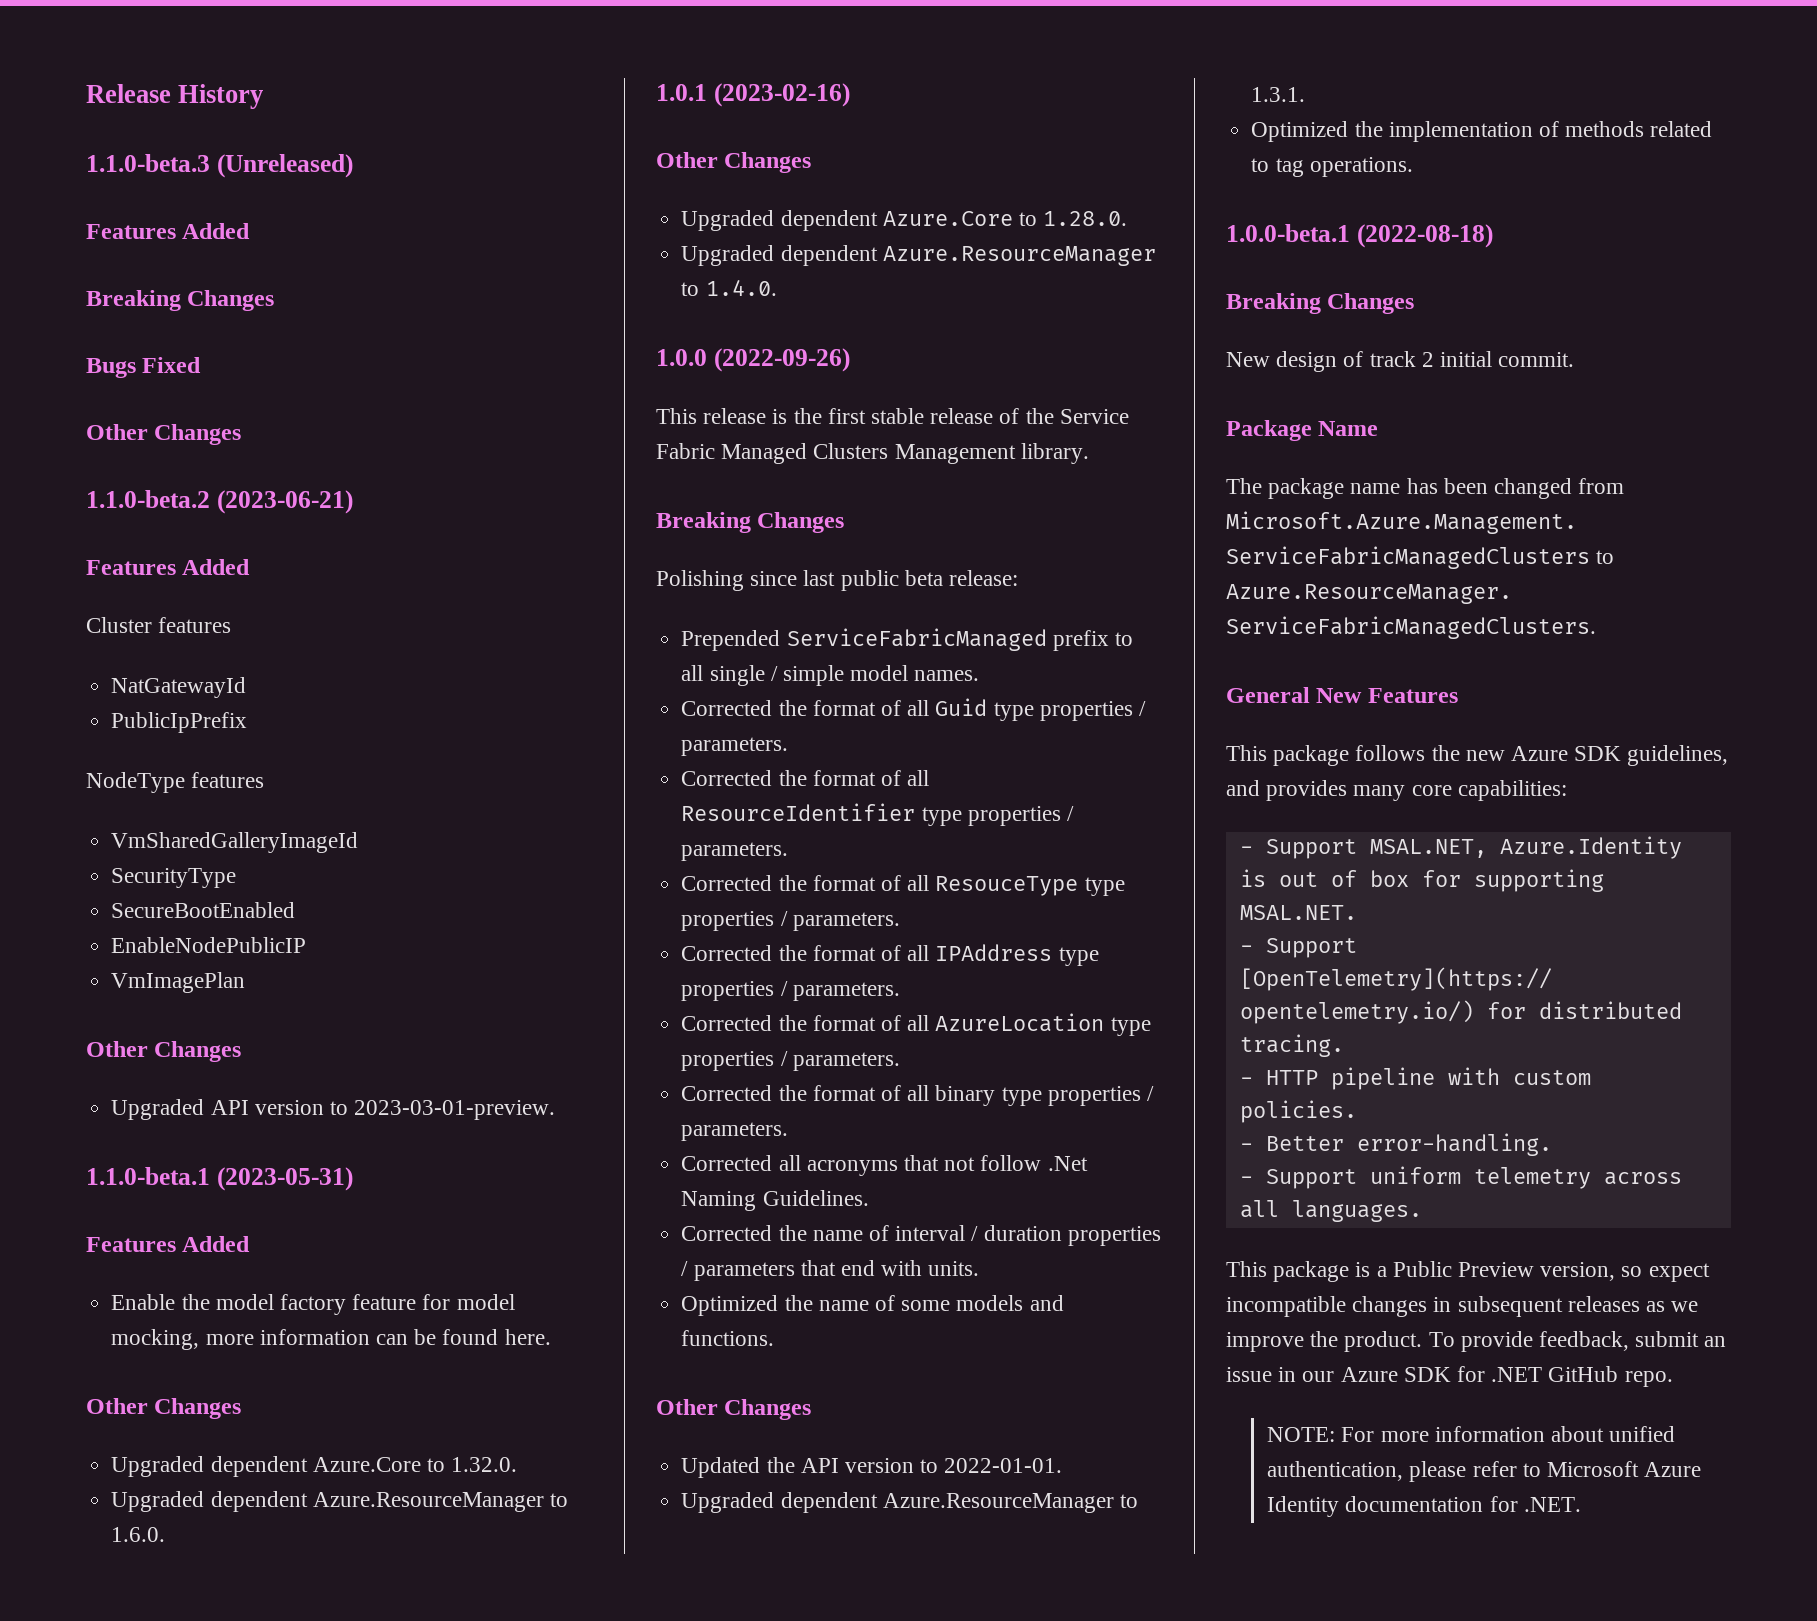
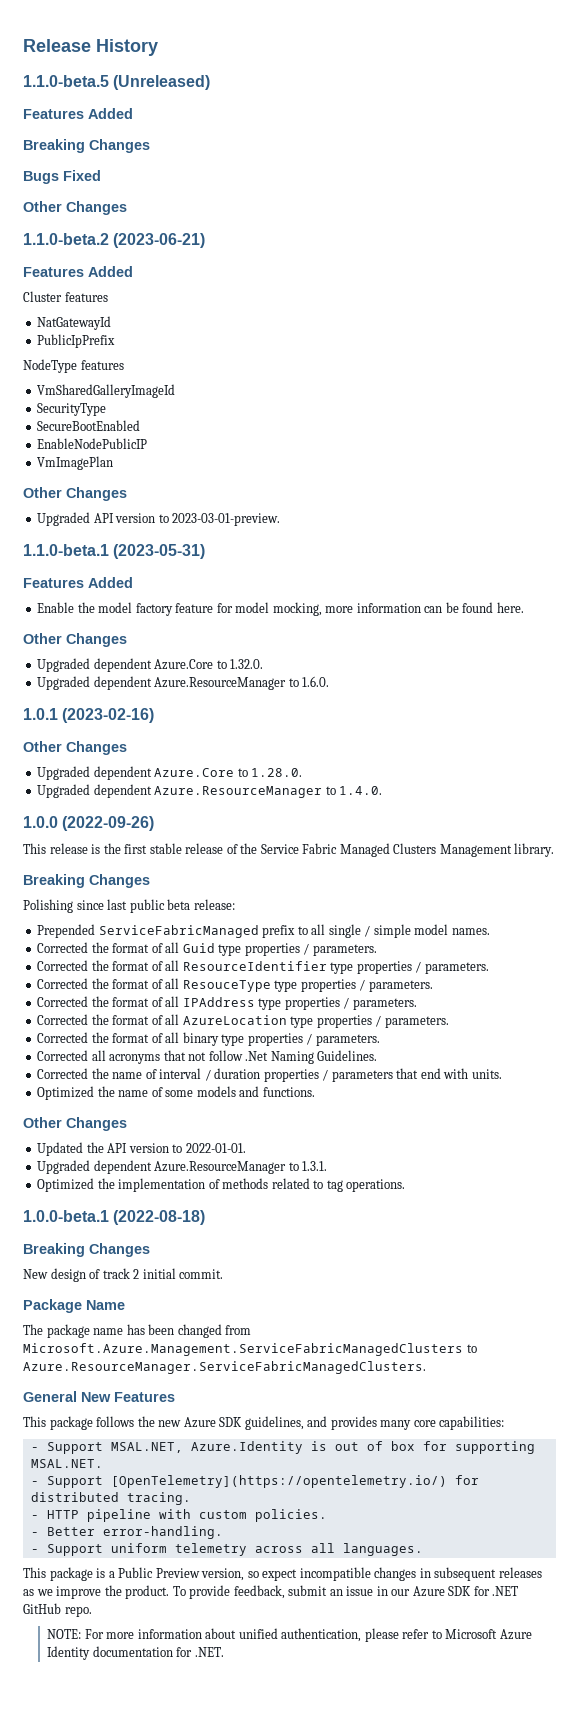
- 1.1.0-beta.3 (Unreleased)
+ 1.1.0-beta.5 (Unreleased)

